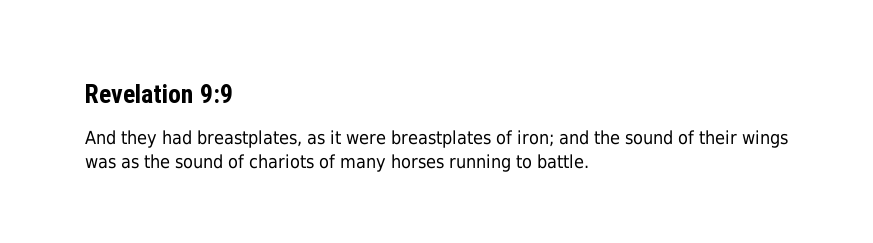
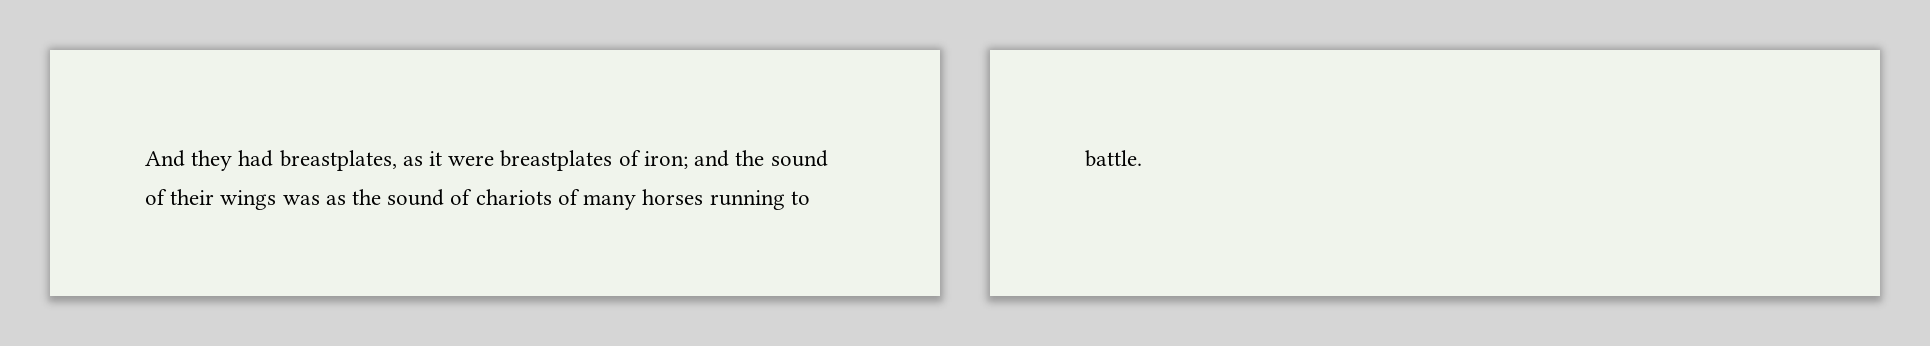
- Revelation 9:9

